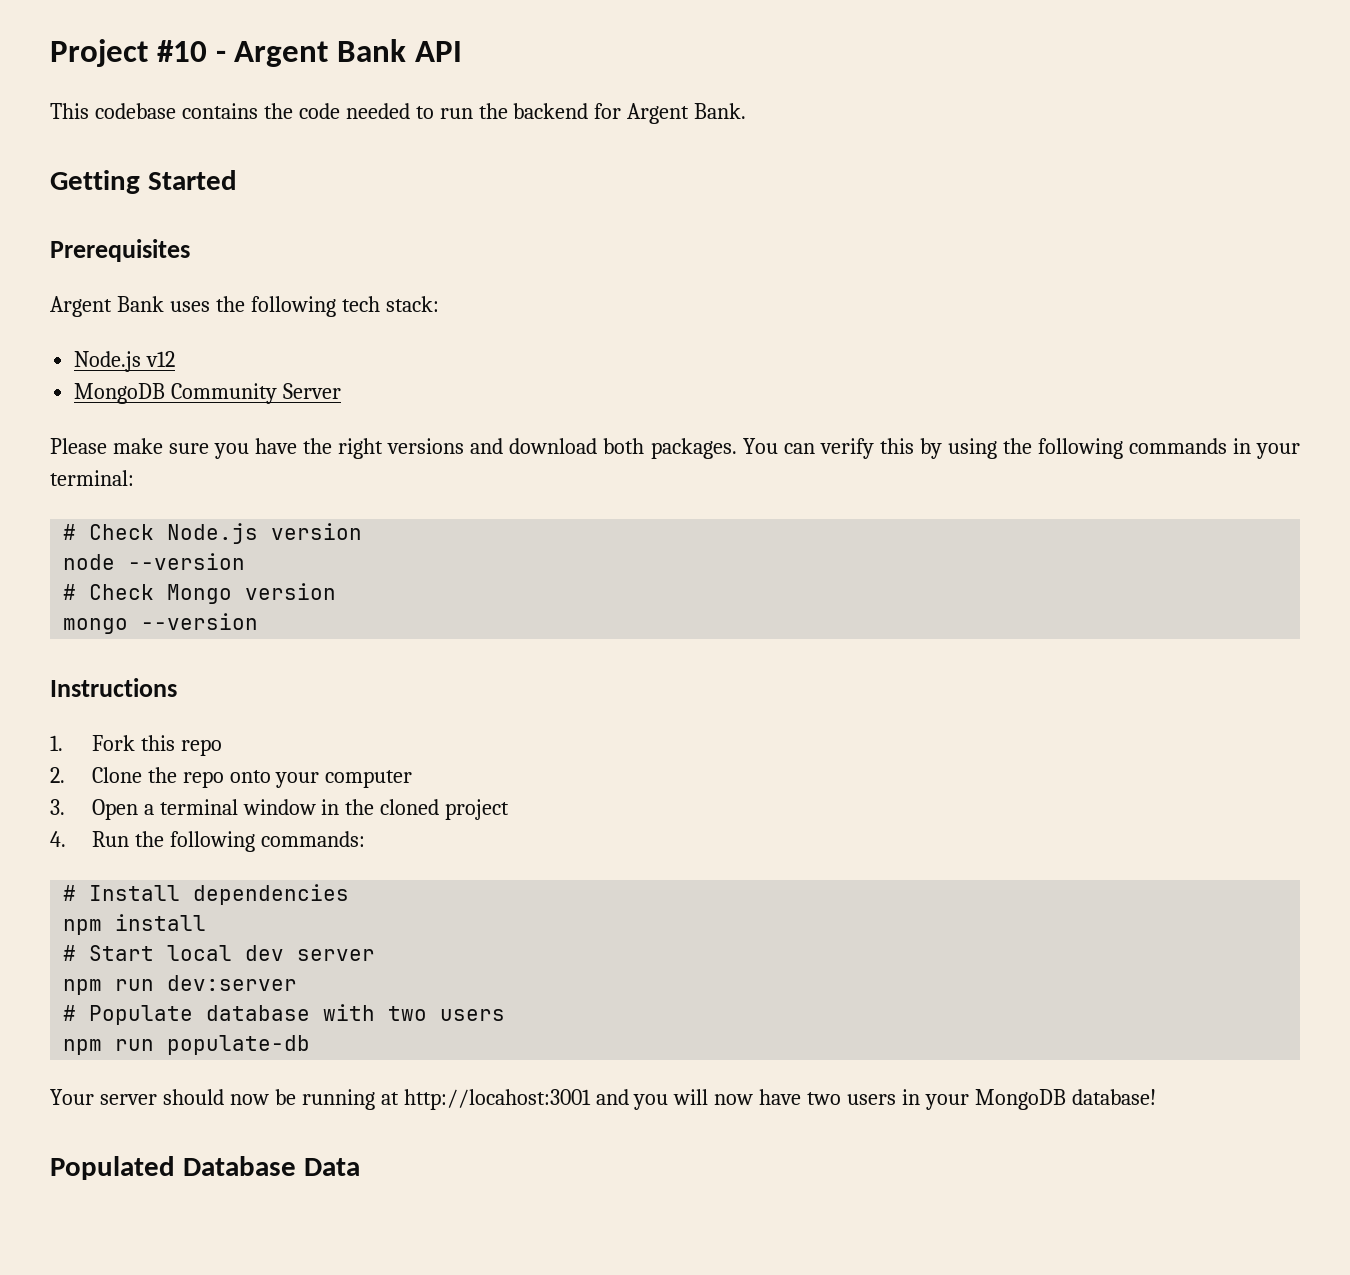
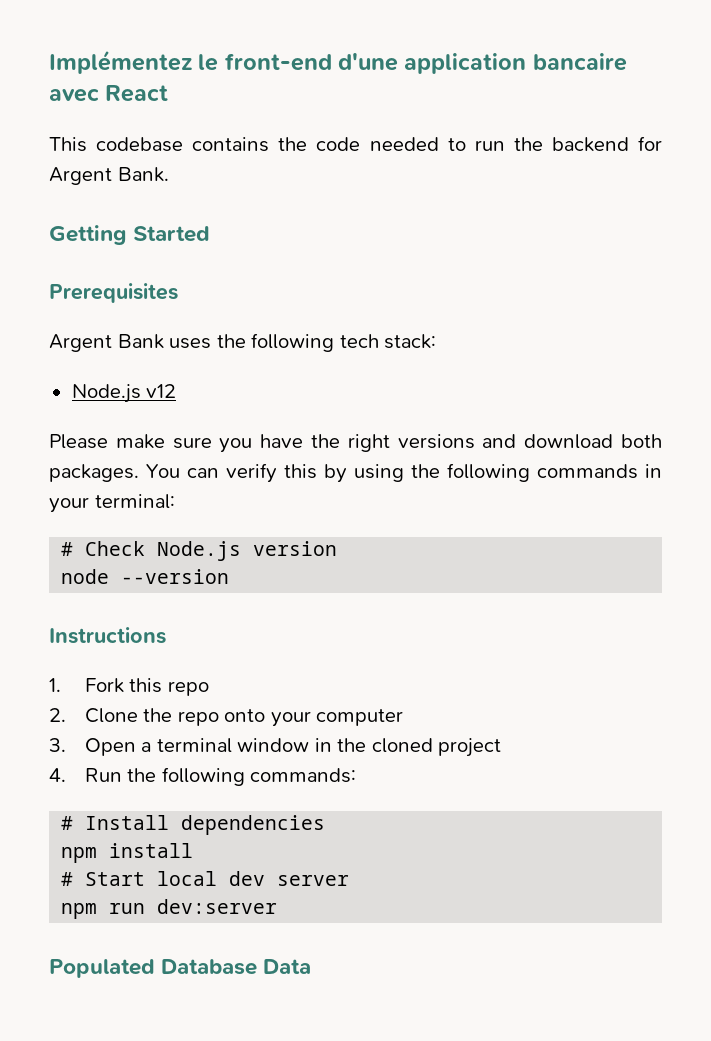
- Project #10 - Argent Bank API
+ Implémentez le front-end d'une application bancaire avec React
- MongoDB Community Server
- # Check Mongo version
- mongo --version
- # Populate database with two users
- npm run populate-db
- Your server should now be running at http://locahost:3001 and you will now have two users in your MongoDB database!

